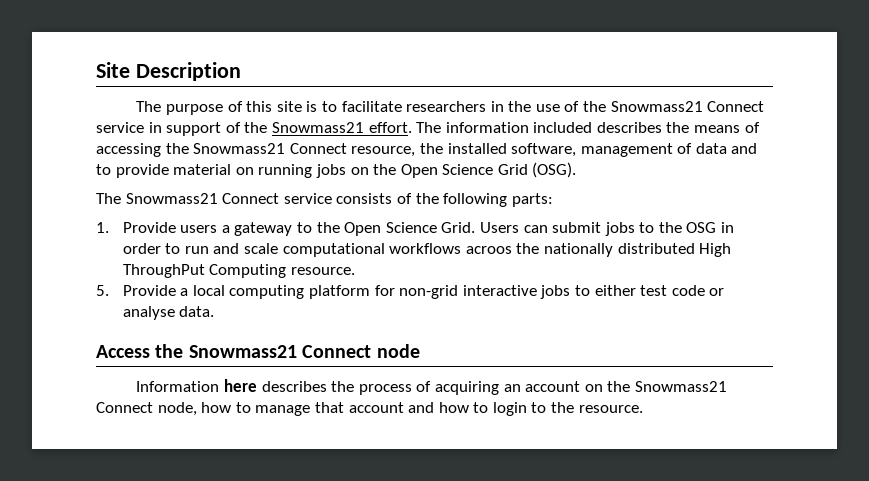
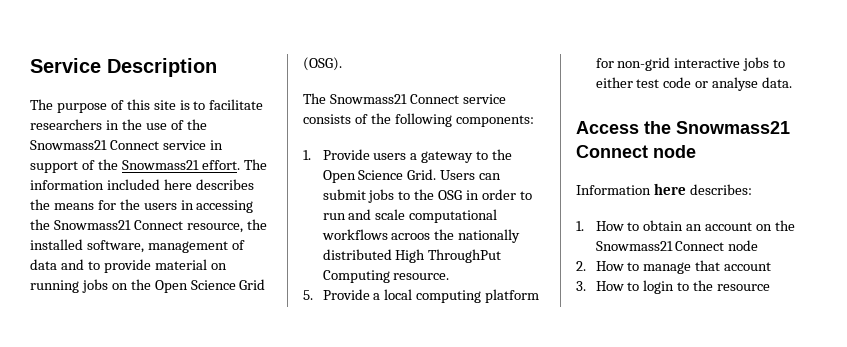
- Site Description
+ Service Description
- The information included describes the means of accessing the Snowmass21 Connect resource, the installed software, management of data and to provide material on running jobs on the Open Science Grid (OSG).
+ The information included here describes the means for the users in accessing the Snowmass21 Connect resource, the installed software, management of data and to provide material on running jobs on the Open Science Grid (OSG).
- The Snowmass21 Connect service consists of the following parts:
+ The Snowmass21 Connect service consists of the following components:
- Information here describes the process of acquiring an account on the Snowmass21 Connect node, how to manage that account and how to login to the resource.
+ Information here describes:
+ 1. How to obtain an account on the Snowmass21 Connect node
+ 2. How to manage that account
+ 3. How to login to the resource

